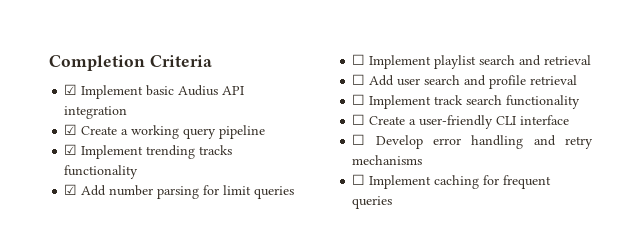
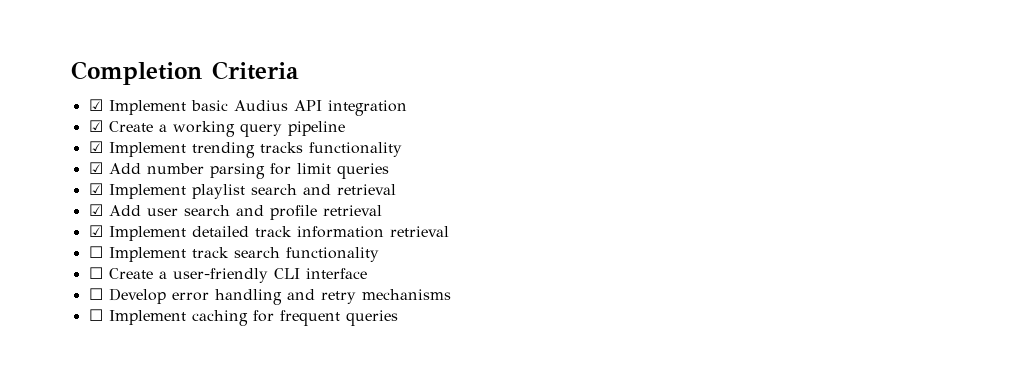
- ☐ Implement playlist search and retrieval
+ ☑ Implement playlist search and retrieval
- ☐ Add user search and profile retrieval
+ ☑ Add user search and profile retrieval
+ ☑ Implement detailed track information retrieval

